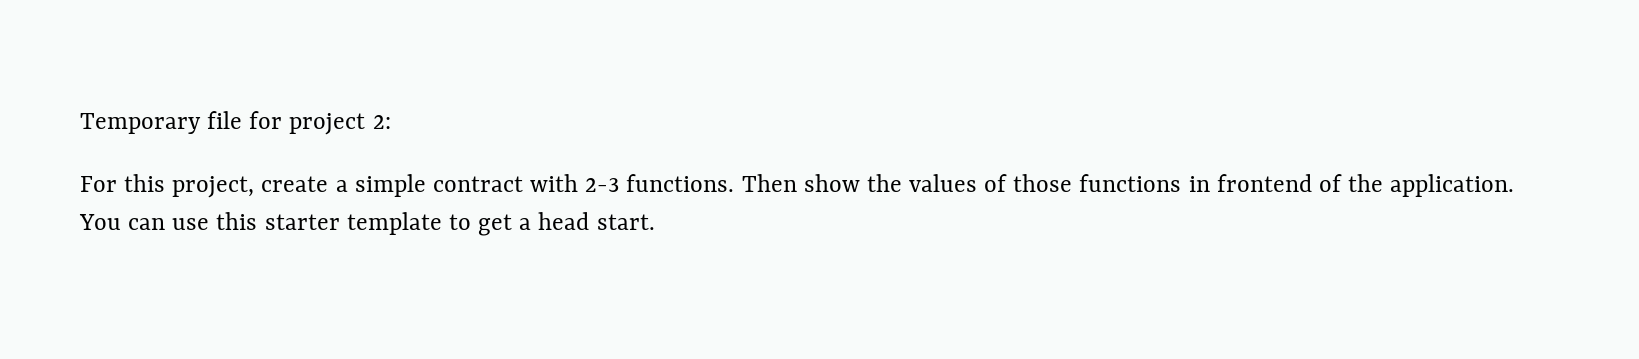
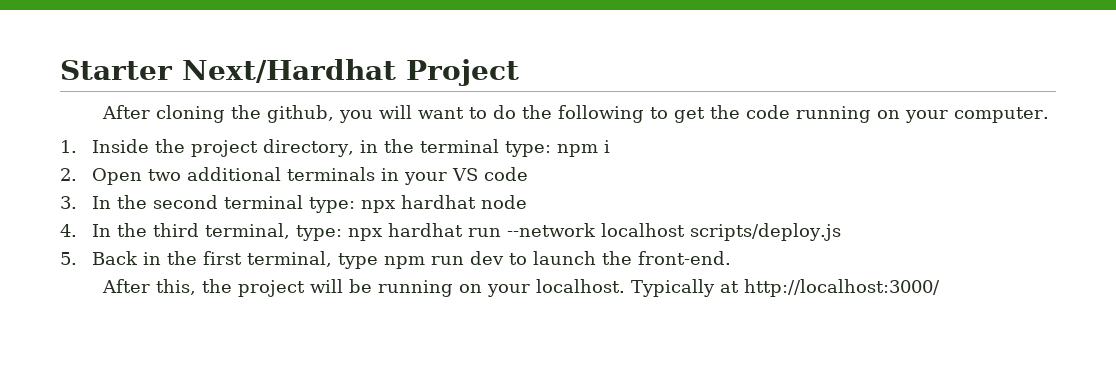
- Temporary file for project 2:
- For this project, create a simple contract with 2-3 functions. Then show the values of those functions in frontend of the application. You can use this starter template to get a head start.
+ Starter Next/Hardhat Project
+ After cloning the github, you will want to do the following to get the code running on your computer.
+ 1. Inside the project directory, in the terminal type: npm i
+ 2. Open two additional terminals in your VS code
+ 3. In the second terminal type: npx hardhat node
+ 4. In the third terminal, type: npx hardhat run --network localhost scripts/deploy.js
+ 5. Back in the first terminal, type npm run dev to launch the front-end.
+ After this, the project will be running on your localhost. Typically at http://localhost:3000/

